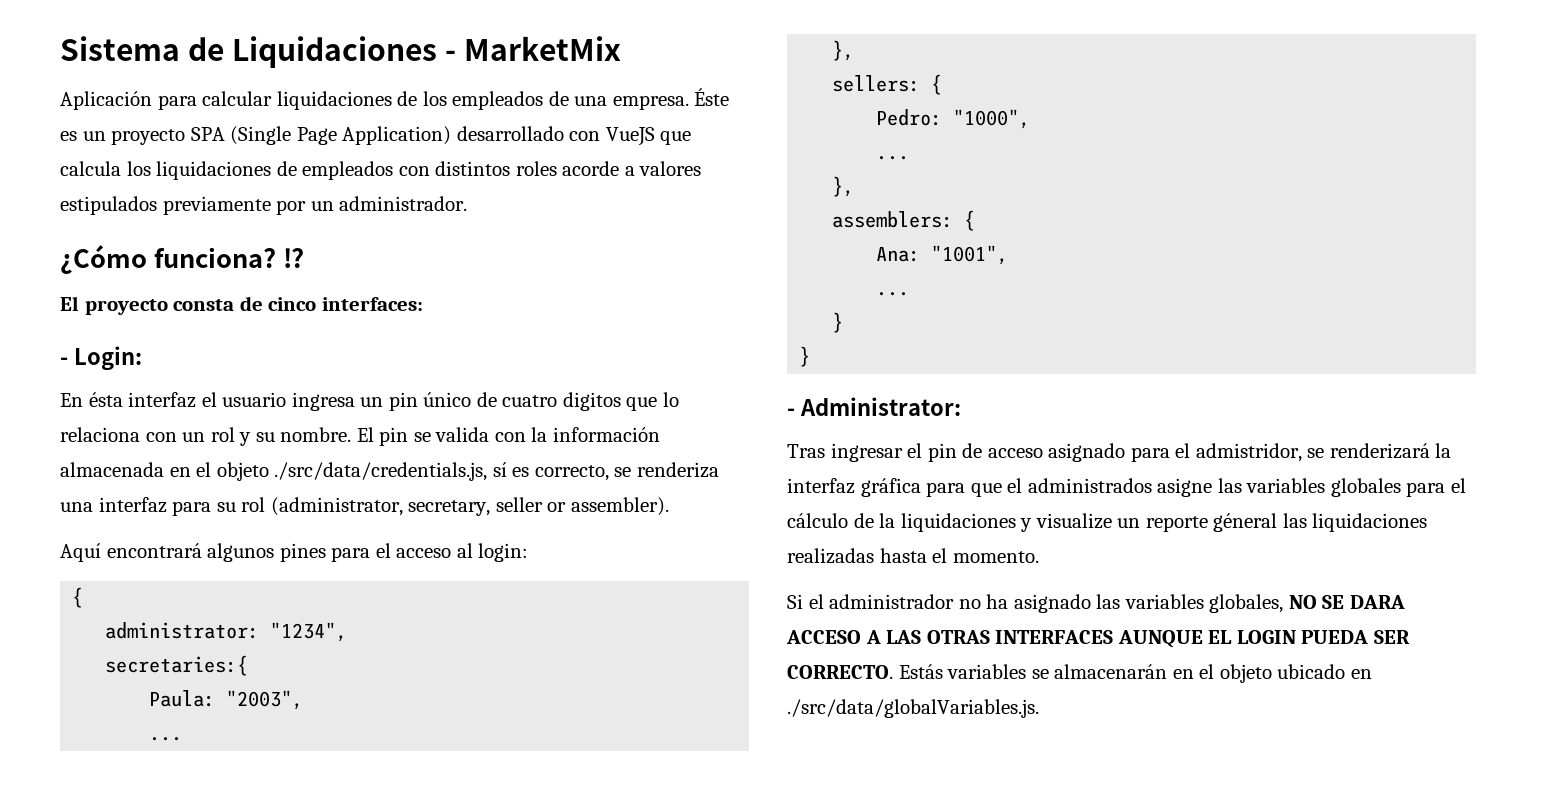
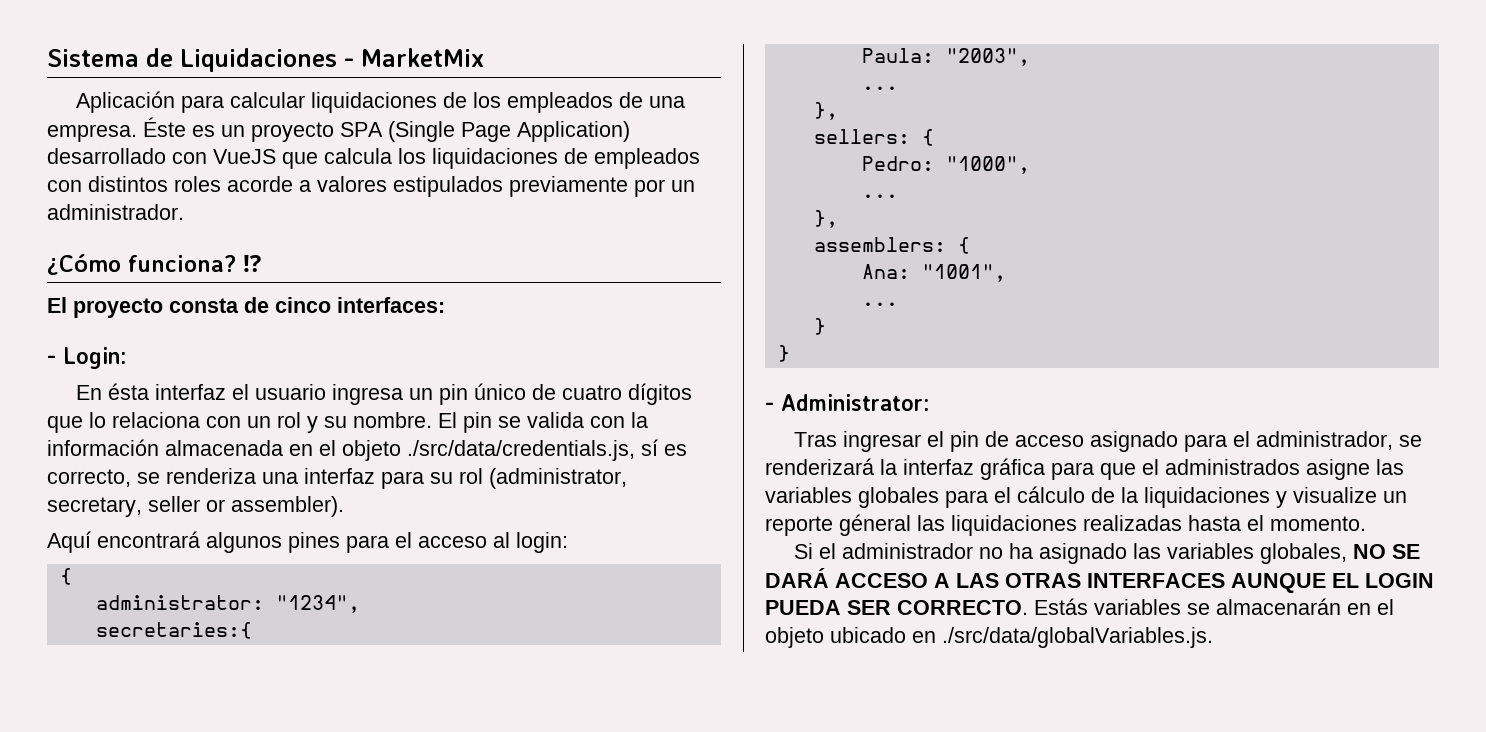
- En ésta interfaz el usuario ingresa un pin único de cuatro digitos que lo relaciona con un rol y su nombre.
+ En ésta interfaz el usuario ingresa un pin único de cuatro dígitos que lo relaciona con un rol y su nombre.
- Tras ingresar el pin de acceso asignado para el admistridor, se renderizará la interfaz gráfica para que el administrados asigne las variables globales para el cálculo de la liquidaciones y visualize un reporte géneral las liquidaciones realizadas hasta el momento.
+ Tras ingresar el pin de acceso asignado para el administrador, se renderizará la interfaz gráfica para que el administrados asigne las variables globales para el cálculo de la liquidaciones y visualize un reporte géneral las liquidaciones realizadas hasta el momento.
- Si el administrador no ha asignado las variables globales, NO SE DARA ACCESO A LAS OTRAS INTERFACES AUNQUE EL LOGIN PUEDA SER CORRECTO.
+ Si el administrador no ha asignado las variables globales, NO SE DARÁ ACCESO A LAS OTRAS INTERFACES AUNQUE EL LOGIN PUEDA SER CORRECTO.

